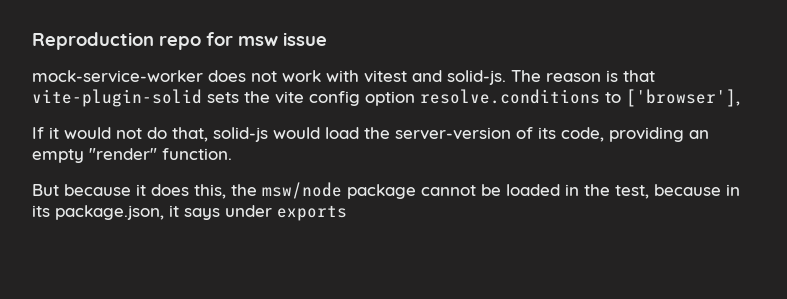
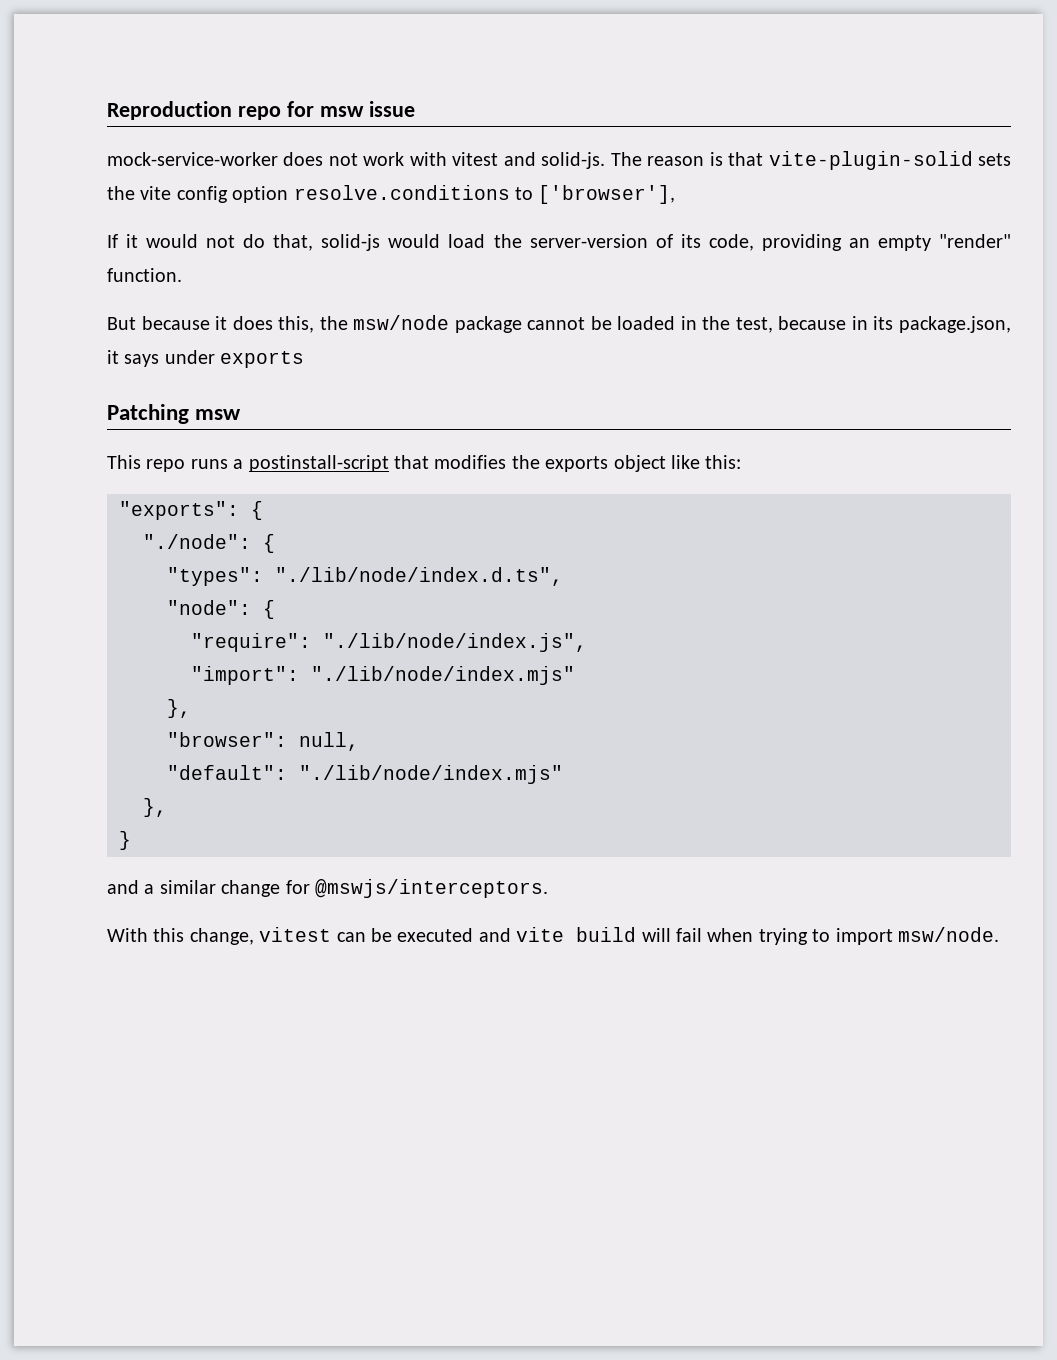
+ Patching msw
+ This repo runs a postinstall-script that modifies the exports object like this:
+ "exports": {
+ "./node": {
+ "types": "./lib/node/index.d.ts",
+ "node": {
+ "require": "./lib/node/index.js",
+ "import": "./lib/node/index.mjs"
+ },
+ "browser": null,
+ "default": "./lib/node/index.mjs"
+ },
+ }
+ and a similar change for @mswjs/interceptors.
+ With this change, vitest can be executed and vite build will fail when trying to import msw/node.

